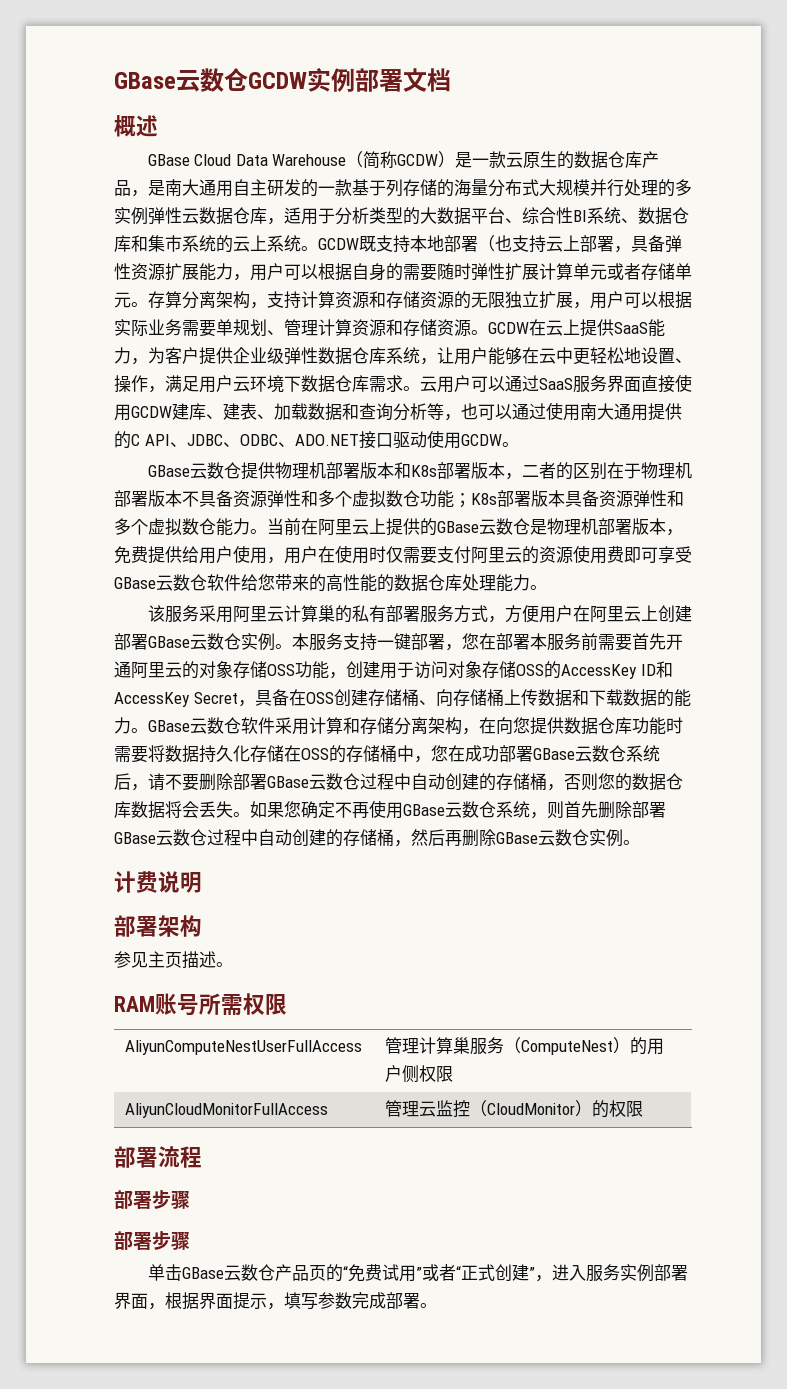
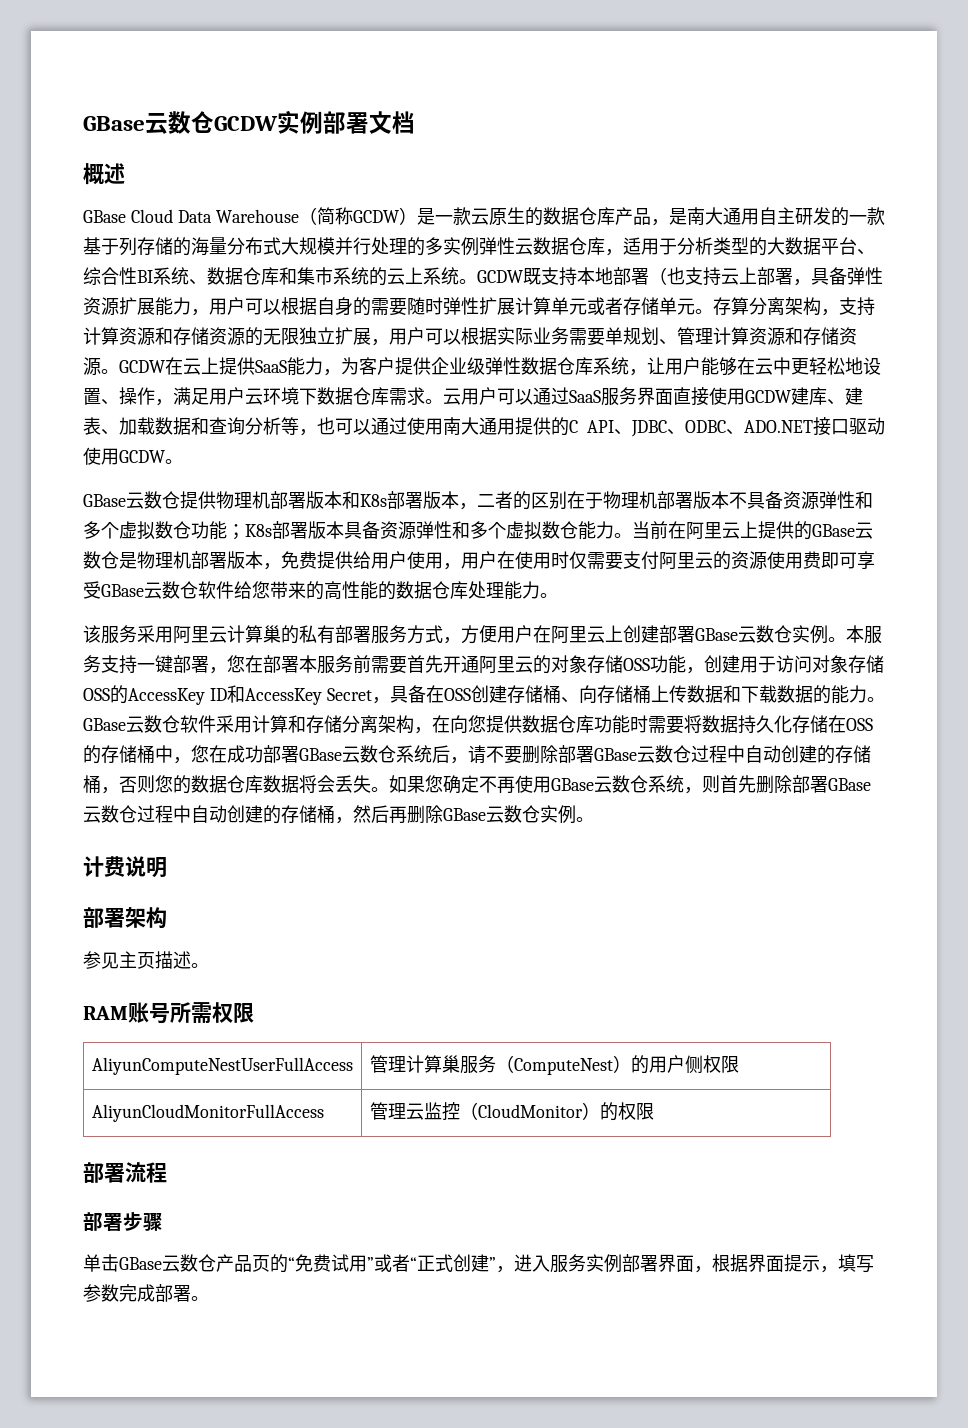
  部署流程
- 部署步骤

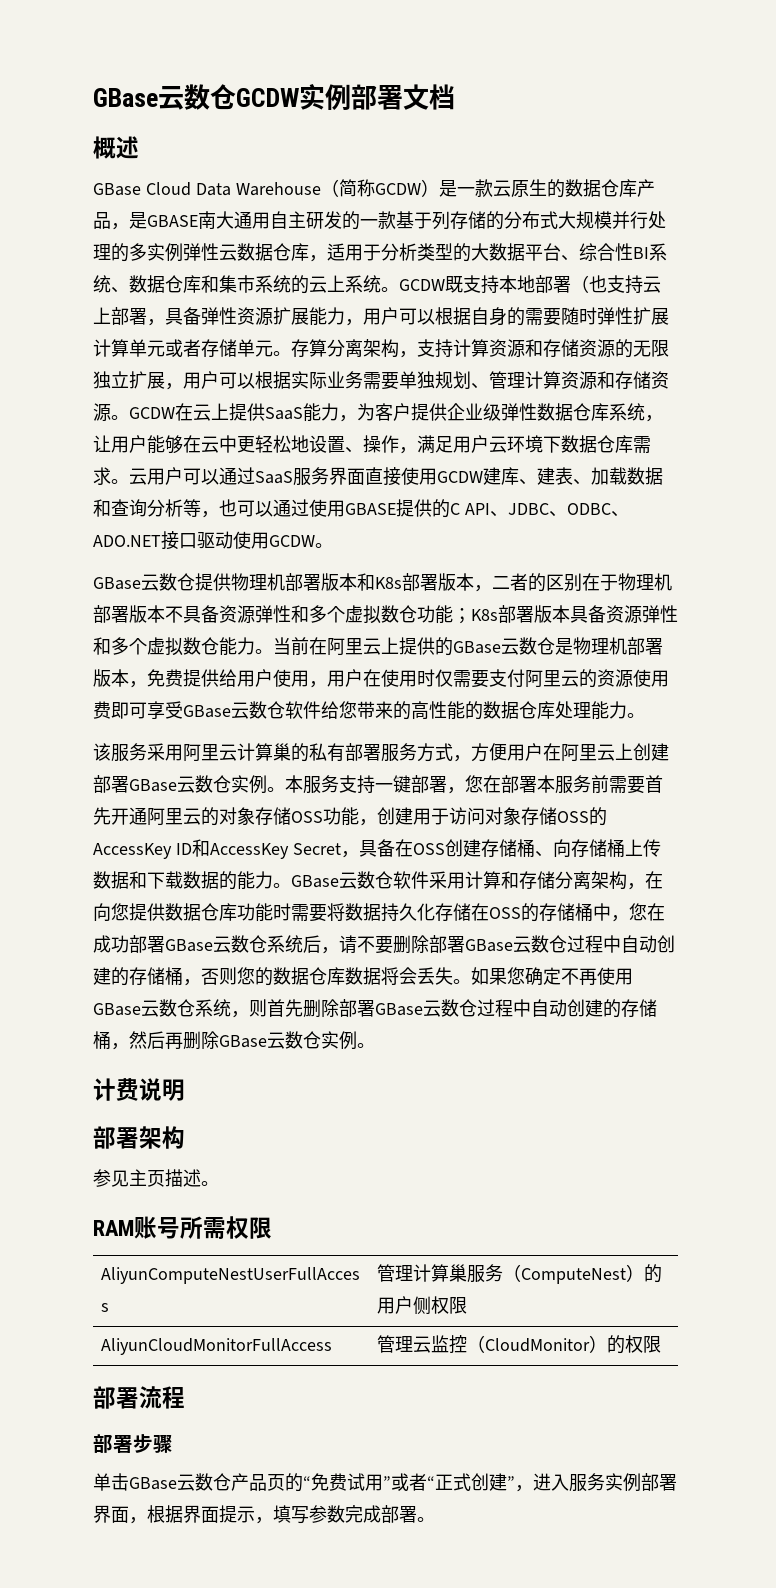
- GBase Cloud Data Warehouse（简称GCDW）是一款云原生的数据仓库产品，是南大通用自主研发的一款基于列存储的海量分布式大规模并行处理的多实例弹性云数据仓库，适用于分析类型的大数据平台、综合性BI系统、数据仓库和集市系统的云上系统。
+ GBase Cloud Data Warehouse（简称GCDW）是一款云原生的数据仓库产品，是GBASE南大通用自主研发的一款基于列存储的分布式大规模并行处理的多实例弹性云数据仓库，适用于分析类型的大数据平台、综合性BI系统、数据仓库和集市系统的云上系统。
- 存算分离架构，支持计算资源和存储资源的无限独立扩展，用户可以根据实际业务需要单规划、管理计算资源和存储资源。
+ 存算分离架构，支持计算资源和存储资源的无限独立扩展，用户可以根据实际业务需要单独规划、管理计算资源和存储资源。
- 云用户可以通过SaaS服务界面直接使用GCDW建库、建表、加载数据和查询分析等，也可以通过使用南大通用提供的C API、JDBC、ODBC、ADO.NET接口驱动使用GCDW。
+ 云用户可以通过SaaS服务界面直接使用GCDW建库、建表、加载数据和查询分析等，也可以通过使用GBASE提供的C API、JDBC、ODBC、ADO.NET接口驱动使用GCDW。

